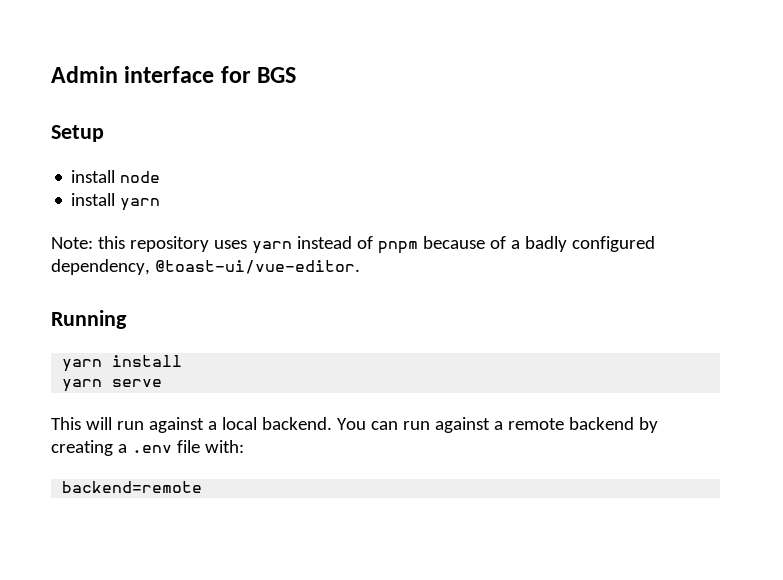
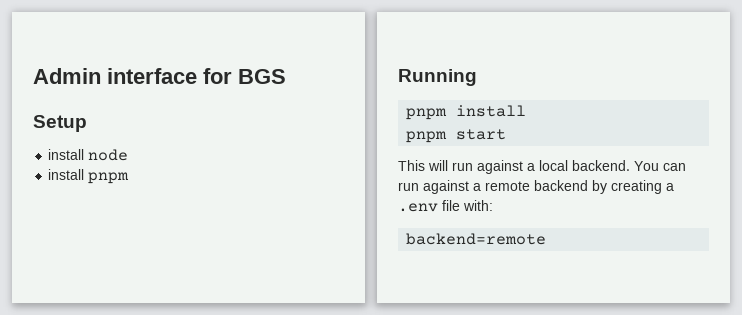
- install yarn
- Note: this repository uses yarn instead of pnpm because of a badly configured dependency, @toast-ui/vue-editor.
+ install pnpm
- yarn install
+ pnpm install
- yarn serve
+ pnpm start

